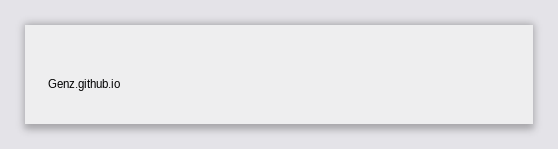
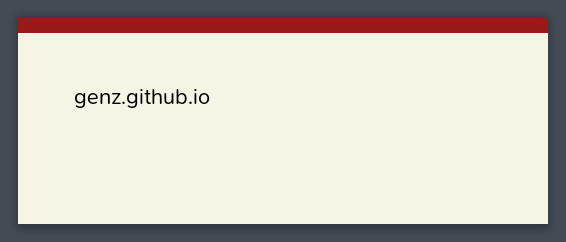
- Genz.github.io
+ genz.github.io

